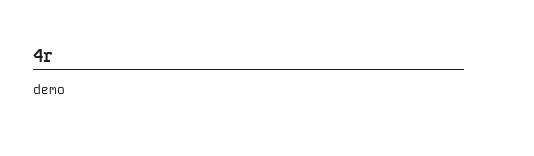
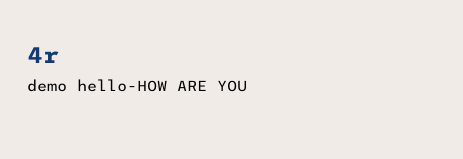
- demo
+ demo hello-HOW ARE YOU

